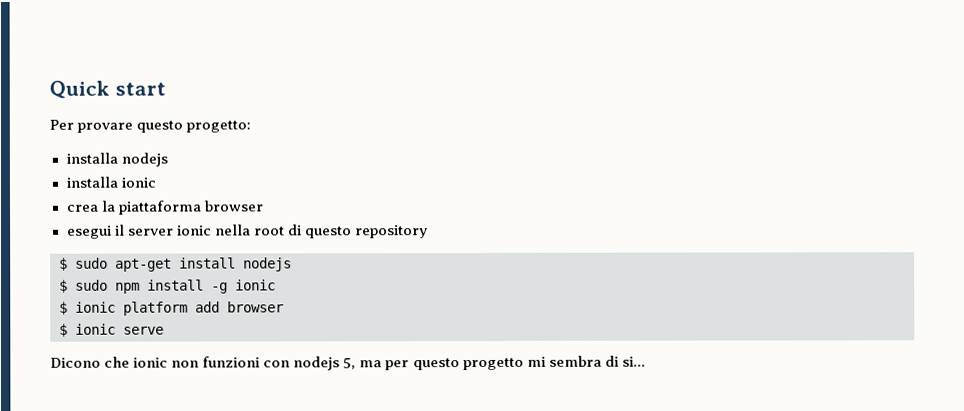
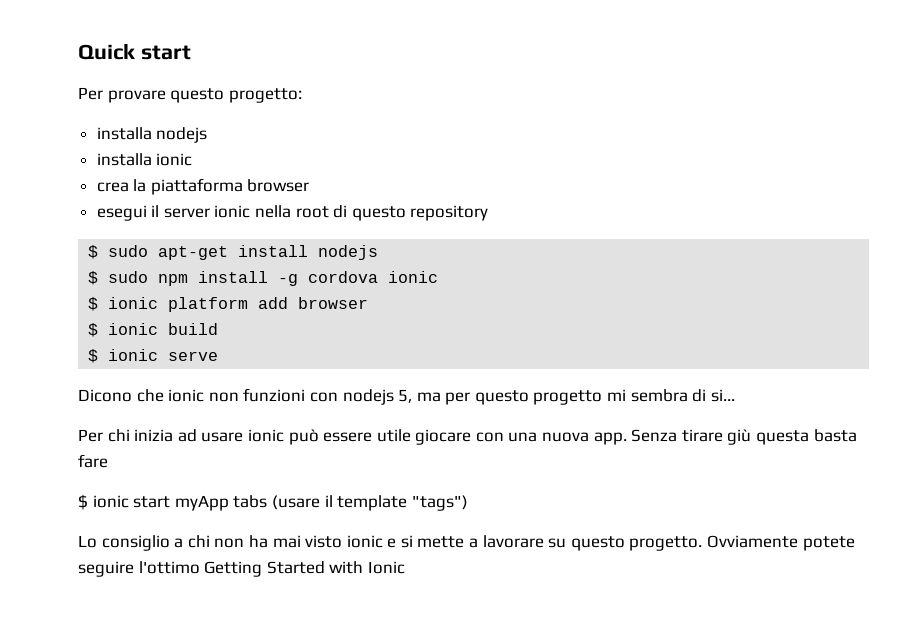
- $ sudo npm install -g ionic
+ $ sudo npm install -g cordova ionic
+ $ ionic build
+ Per chi inizia ad usare ionic può essere utile giocare con una nuova app. Senza tirare giù questa basta fare
+ $ ionic start myApp tabs (usare il template "tags")
+ Lo consiglio a chi non ha mai visto ionic e si mette a lavorare su questo progetto. Ovviamente potete seguire l'ottimo Getting Started with Ionic

